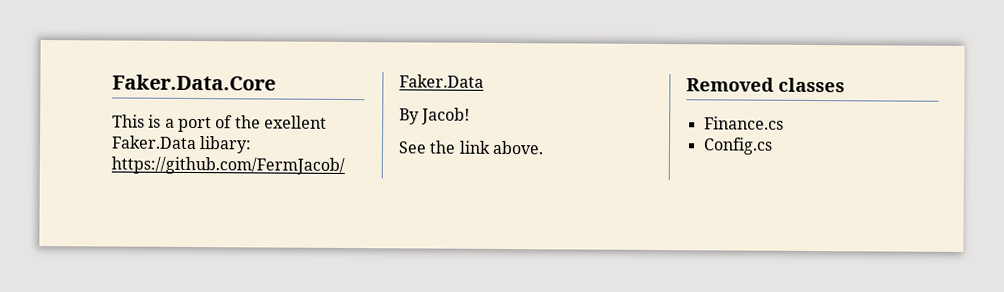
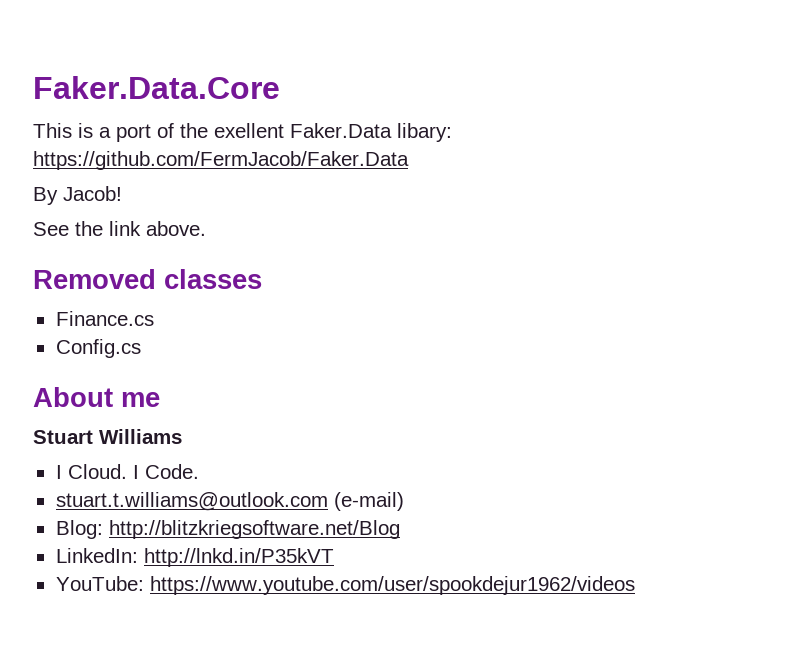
+ About me
+ Stuart Williams
+ I Cloud. I Code.
+ stuart.t.williams@outlook.com (e-mail)
+ Blog: http://blitzkriegsoftware.net/Blog
+ LinkedIn: http://lnkd.in/P35kVT
+ YouTube: https://www.youtube.com/user/spookdejur1962/videos

